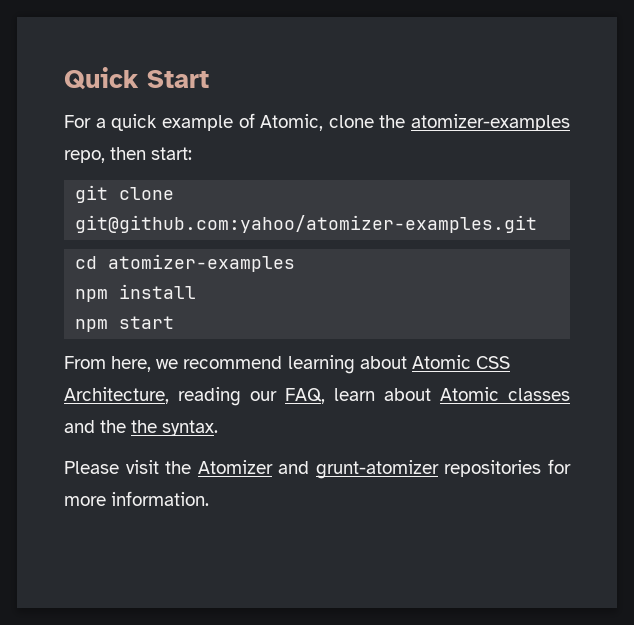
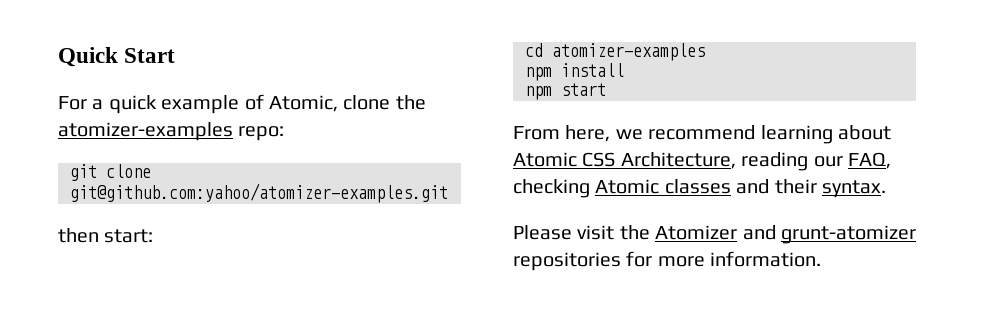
- For a quick example of Atomic, clone the atomizer-examples repo, then start:
+ For a quick example of Atomic, clone the atomizer-examples repo:
+ then start:
- From here, we recommend learning about Atomic CSS Architecture, reading our FAQ, learn about Atomic classes and the the syntax.
+ From here, we recommend learning about Atomic CSS Architecture, reading our FAQ, checking Atomic classes and their syntax.

